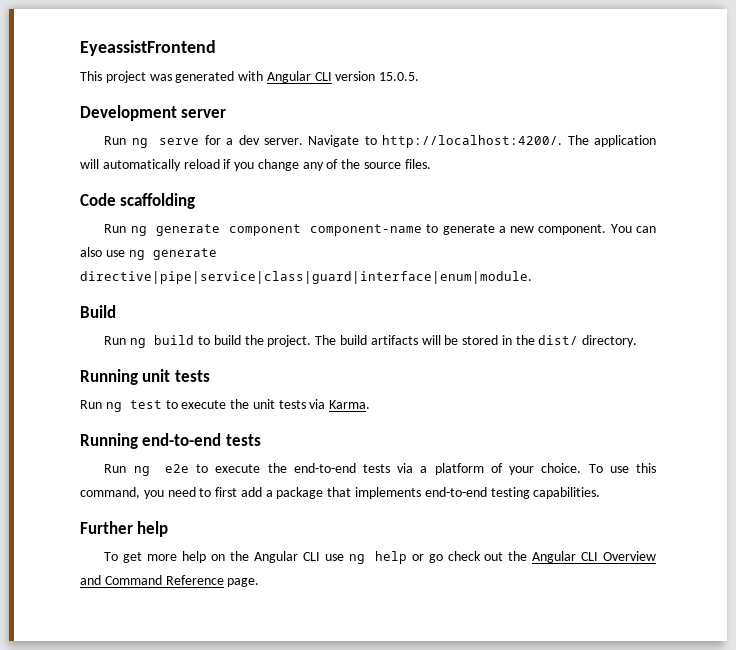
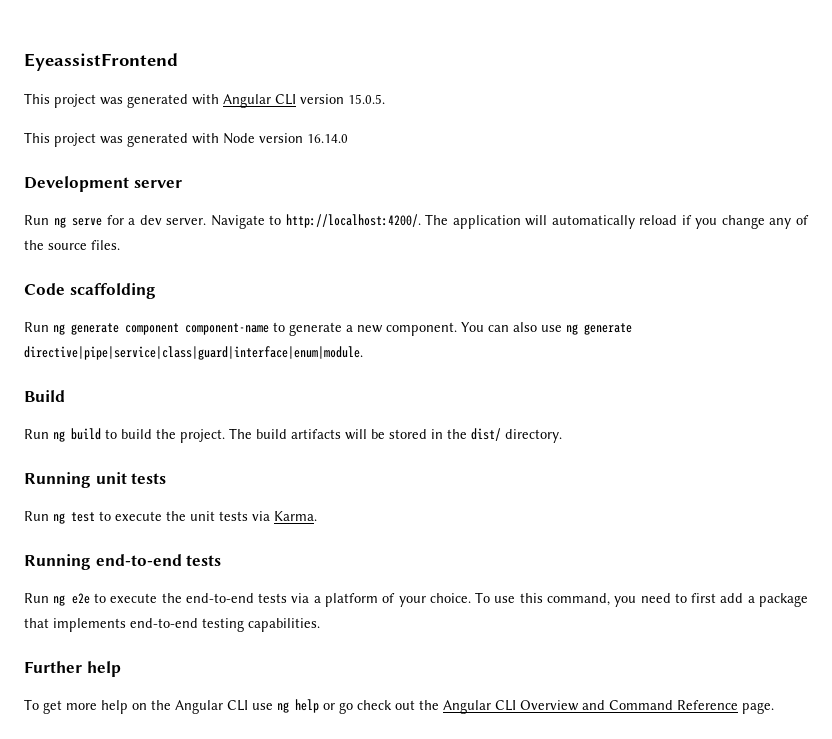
+ This project was generated with Node version 16.14.0

